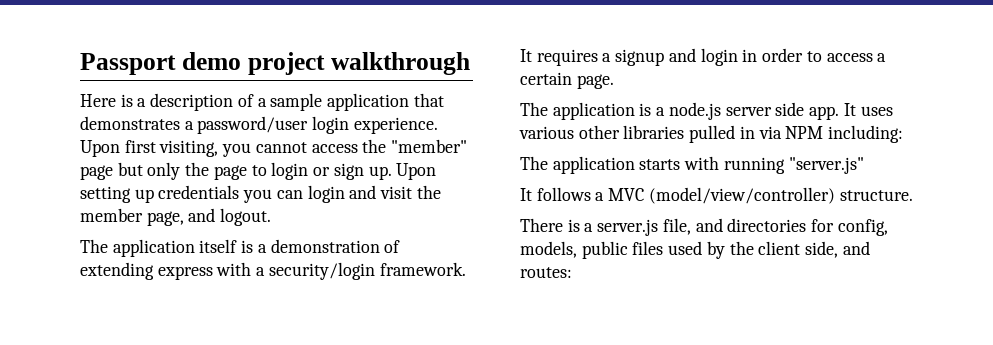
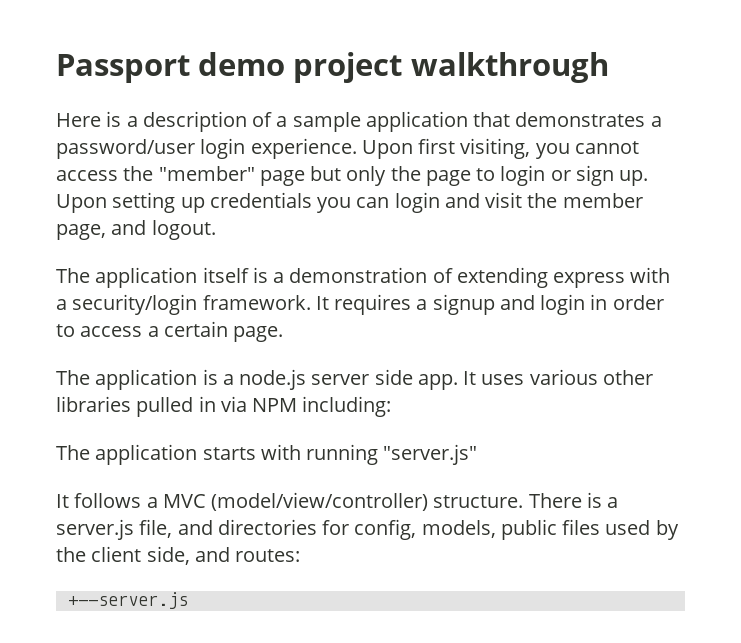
- It follows a MVC (model/view/controller) structure.
- There is a server.js file, and directories for config, models, public files used by the client side, and routes:
+ It follows a MVC (model/view/controller) structure. There is a server.js file, and directories for config, models, public files used by the client side, and routes:
+ +--server.js

